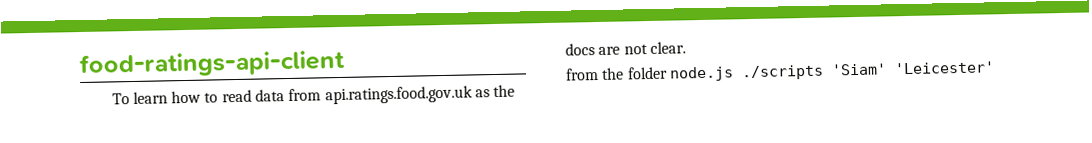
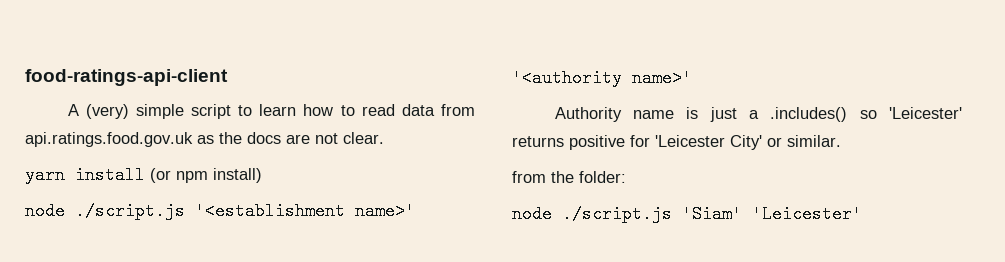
- To learn how to read data from api.ratings.food.gov.uk as the docs are not clear.
+ A (very) simple script to learn how to read data from api.ratings.food.gov.uk as the docs are not clear.
+ yarn install (or npm install)
+ node ./script.js '<establishment name>' '<authority name>'
+ Authority name is just a .includes() so 'Leicester' returns positive for 'Leicester City' or similar.
- from the folder node.js ./scripts 'Siam' 'Leicester'
+ from the folder:
+ node ./script.js 'Siam' 'Leicester'

